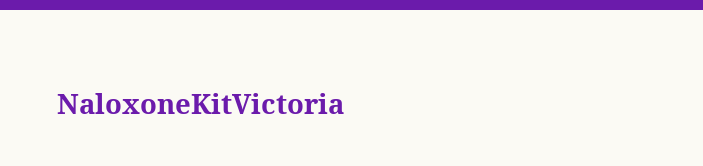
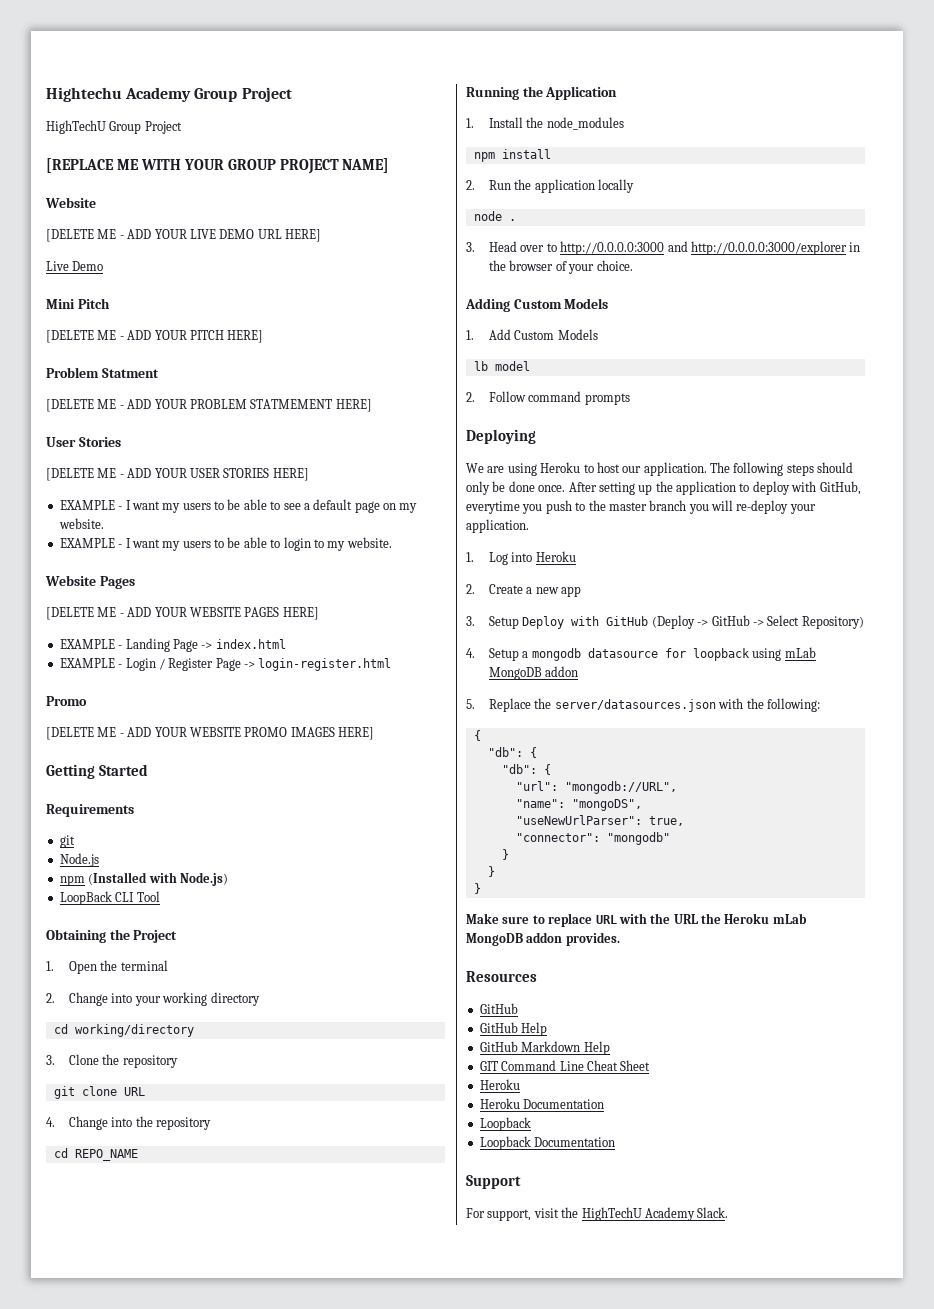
- NaloxoneKitVictoria
+ Hightechu Academy Group Project
+ HighTechU Group Project
+ [REPLACE ME WITH YOUR GROUP PROJECT NAME]
+ Website
+ [DELETE ME - ADD YOUR LIVE DEMO URL HERE]
+ Live Demo
+ Mini Pitch
+ [DELETE ME - ADD YOUR PITCH HERE]
+ Problem Statment
+ [DELETE ME - ADD YOUR PROBLEM STATMEMENT HERE]
+ User Stories
+ [DELETE ME - ADD YOUR USER STORIES HERE]
+ EXAMPLE - I want my users to be able to see a default page on my website.
+ EXAMPLE - I want my users to be able to login to my website.
+ Website Pages
+ [DELETE ME - ADD YOUR WEBSITE PAGES HERE]
+ EXAMPLE - Landing Page -> index.html
+ EXAMPLE - Login / Register Page -> login-register.html
+ Promo
+ [DELETE ME - ADD YOUR WEBSITE PROMO IMAGES HERE]
+ Getting Started
+ Requirements
+ git
+ Node.js
+ npm (Installed with Node.js)
+ LoopBack CLI Tool
+ Obtaining the Project
+ 1. Open the terminal
+ 2. Change into your working directory
+ cd working/directory
+ 3. Clone the repository
+ git clone URL
+ 4. Change into the repository
+ cd REPO_NAME
+ Running the Application
+ 1. Install the node_modules
+ npm install
+ 2. Run the application locally
+ node .
+ 3. Head over to http://0.0.0.0:3000 and http://0.0.0.0:3000/explorer in the browser of your choice.
+ Adding Custom Models
+ 1. Add Custom Models
+ lb model
+ 2. Follow command prompts
+ Deploying
+ We are using Heroku to host our application. The following steps should only be done once. After setting up the application to deploy with GitHub, everytime you push to the master branch you will re-deploy your application.
+ 1. Log into Heroku
+ 2. Create a new app
+ 3. Setup Deploy with GitHub (Deploy -> GitHub -> Select Repository)
+ 4. Setup a mongodb datasource for loopback using mLab MongoDB addon
+ 5. Replace the server/datasources.json with the following:
+ {
+ "db": {
+ "db": {
+ "url": "mongodb://URL",
+ "name": "mongoDS",
+ "useNewUrlParser": true,
+ "connector": "mongodb"
+ }
+ }
+ }
+ Make sure to replace URL with the URL the Heroku mLab MongoDB addon provides.
+ Resources
+ GitHub
+ GitHub Help
+ GitHub Markdown Help
+ GIT Command Line Cheat Sheet
+ Heroku
+ Heroku Documentation
+ Loopback
+ Loopback Documentation
+ Support
+ For support, visit the HighTechU Academy Slack.

